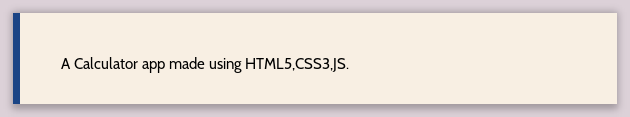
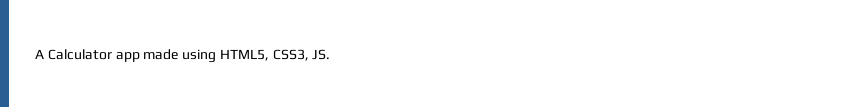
- A Calculator app made using HTML5,CSS3,JS.
+ A Calculator app made using HTML5, CSS3, JS.

